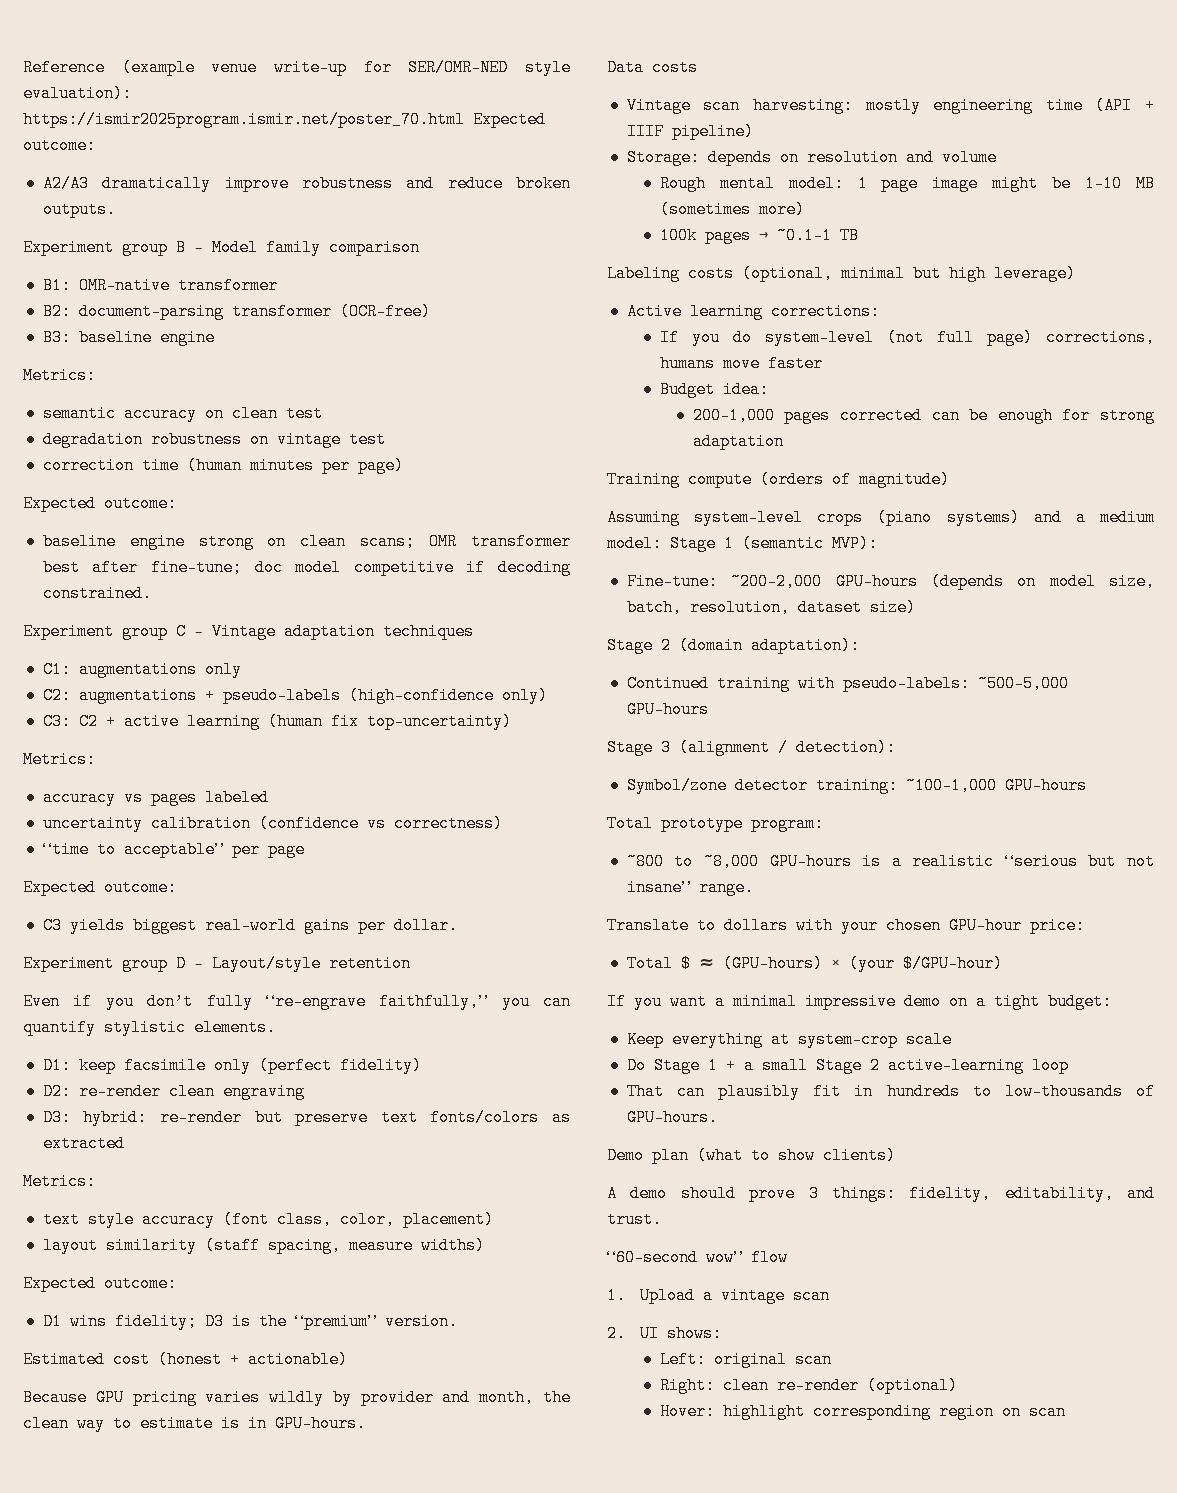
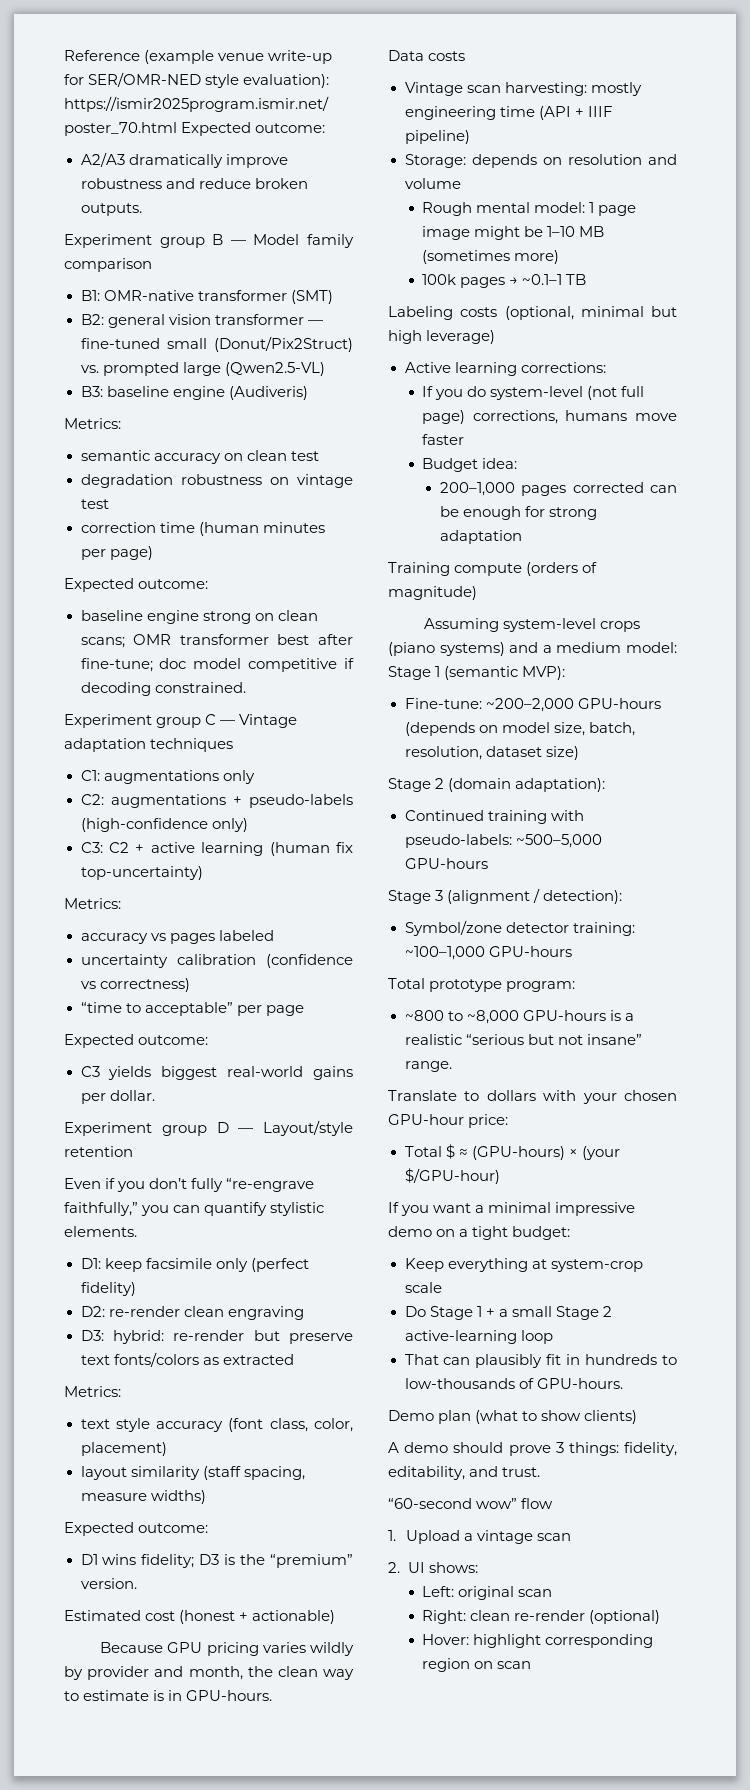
- B1: OMR-native transformer
+ B1: OMR-native transformer (SMT)
- B2: document-parsing transformer (OCR-free)
+ B2: general vision transformer — fine-tuned small (Donut/Pix2Struct) vs. prompted large (Qwen2.5-VL)
- B3: baseline engine
+ B3: baseline engine (Audiveris)

